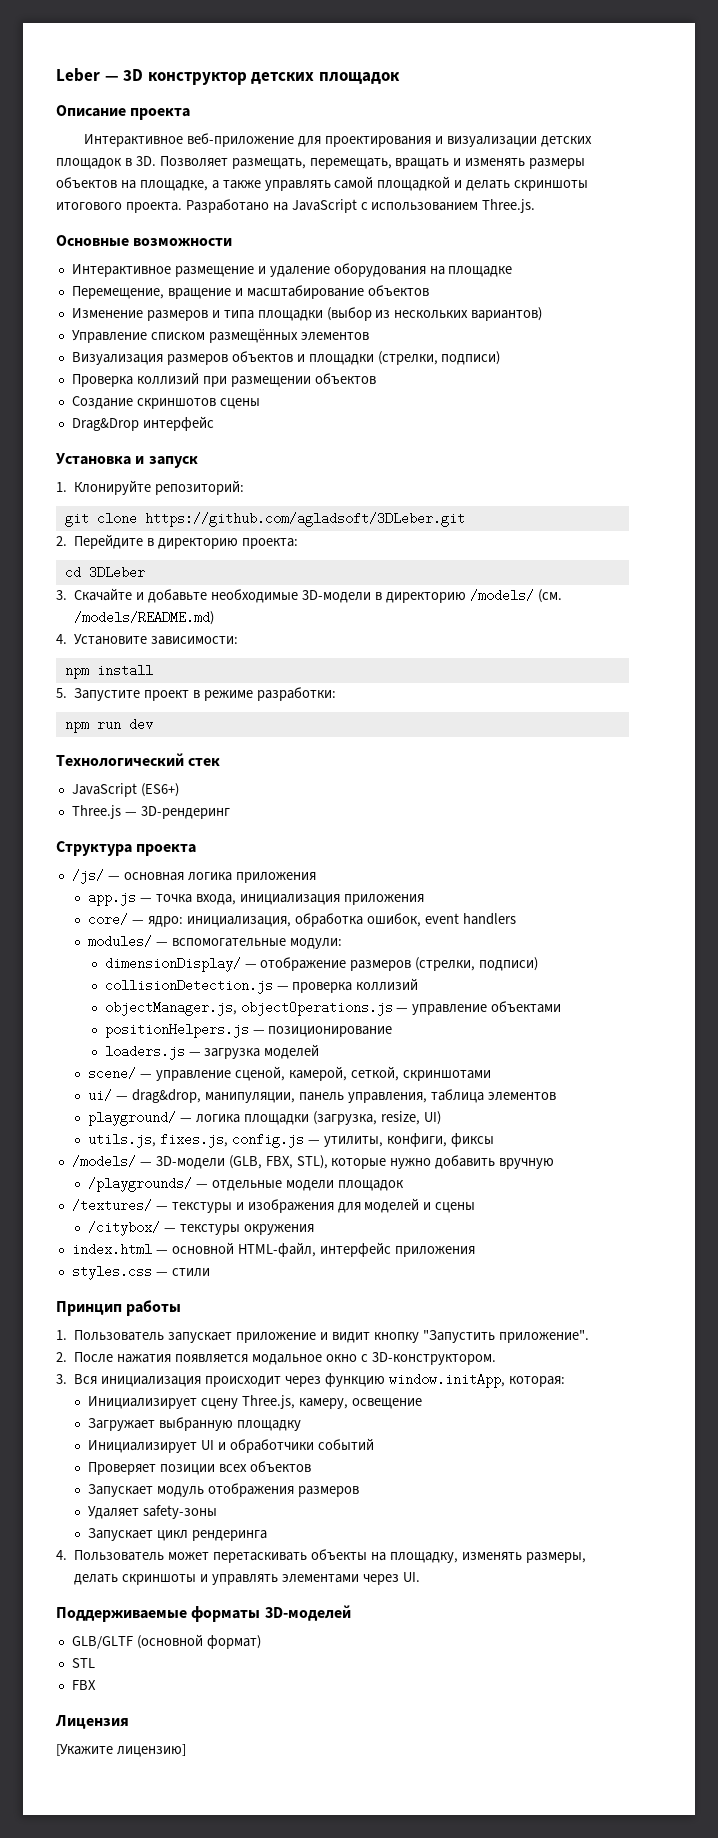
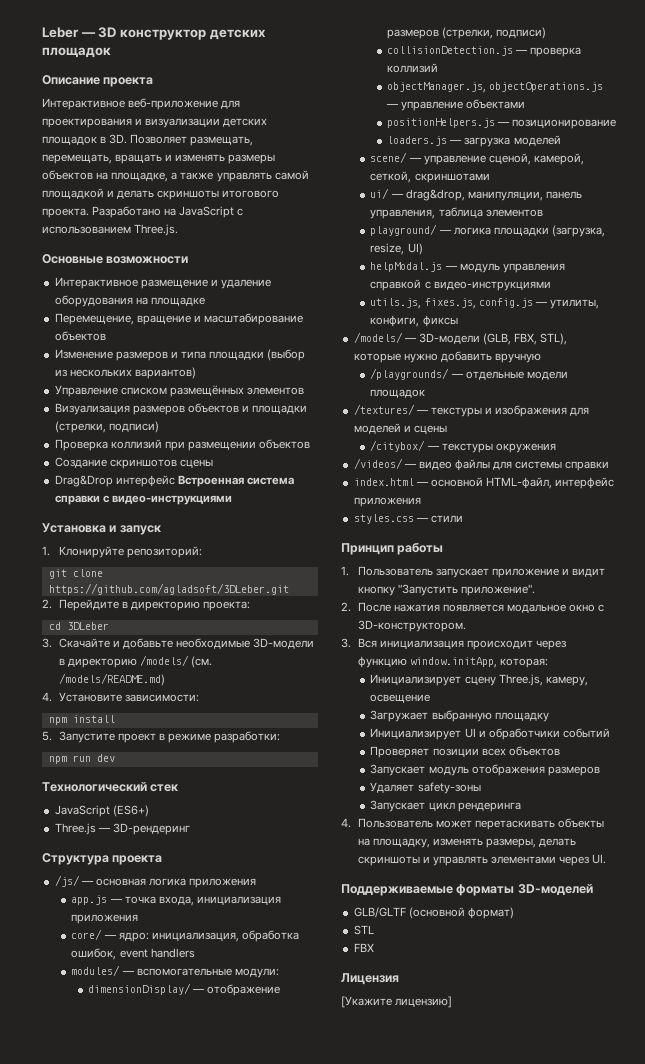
- Drag&Drop интерфейс
+ Drag&Drop интерфейс Встроенная система справки с видео-инструкциями
+ helpModal.js — модуль управления справкой с видео-инструкциями
+ /videos/ — видео файлы для системы справки

